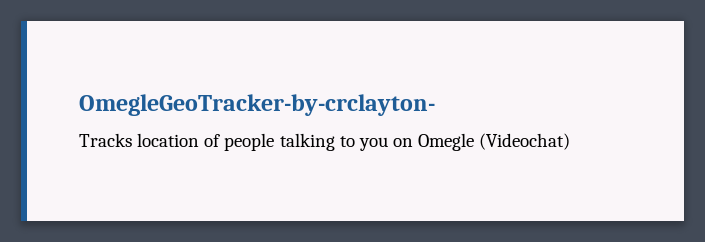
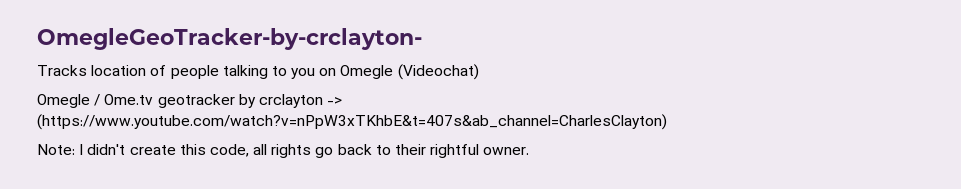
+ Omegle / Ome.tv geotracker by crclayton -> (https://www.youtube.com/watch?v=nPpW3xTKhbE&t=407s&ab_channel=CharlesClayton)
+ Note: I didn't create this code, all rights go back to their rightful owner.

